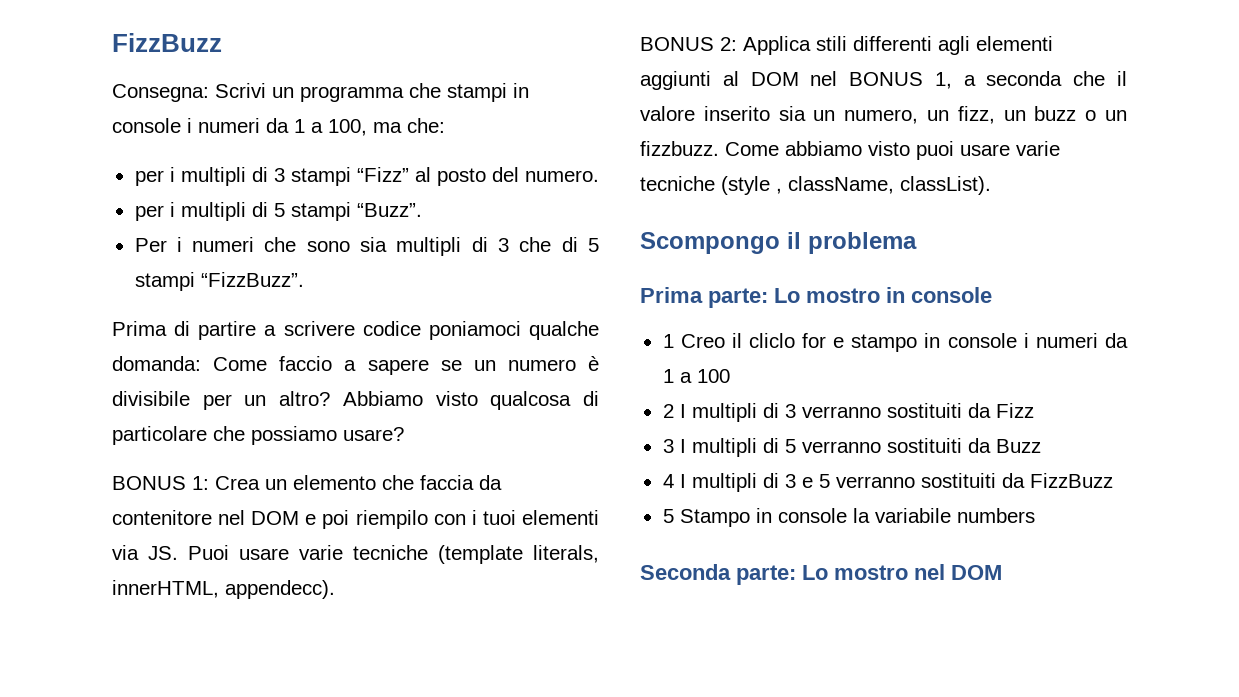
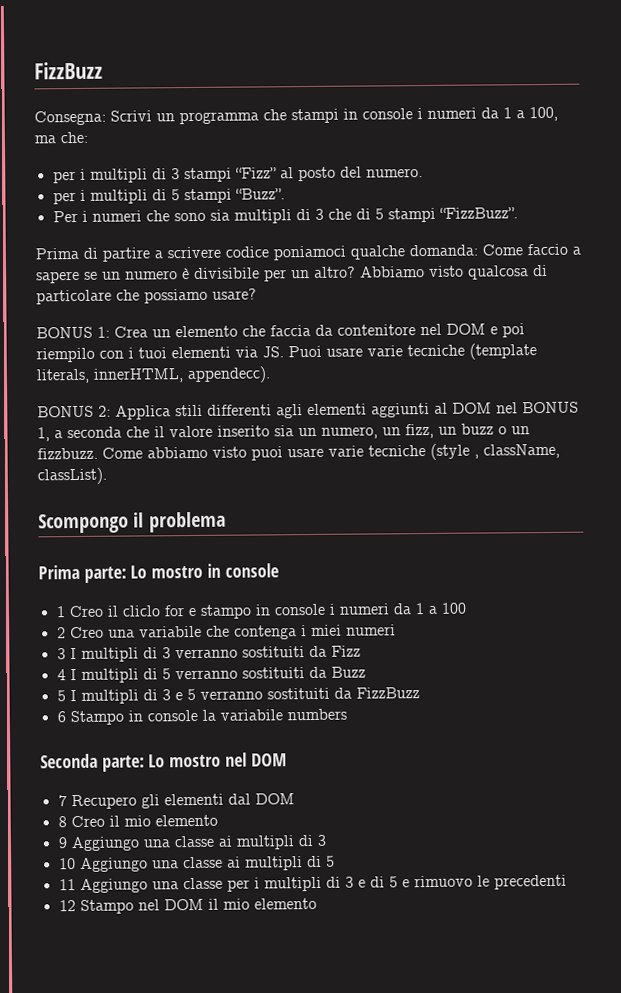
- 2 I multipli di 3 verranno sostituiti da Fizz
+ 2 Creo una variabile che contenga i miei numeri
+ 3 I multipli di 3 verranno sostituiti da Fizz
- 3 I multipli di 5 verranno sostituiti da Buzz
+ 4 I multipli di 5 verranno sostituiti da Buzz
- 4 I multipli di 3 e 5 verranno sostituiti da FizzBuzz
+ 5 I multipli di 3 e 5 verranno sostituiti da FizzBuzz
- 5 Stampo in console la variabile numbers
+ 6 Stampo in console la variabile numbers
+ 7 Recupero gli elementi dal DOM
+ 8 Creo il mio elemento
+ 9 Aggiungo una classe ai multipli di 3
+ 10 Aggiungo una classe ai multipli di 5
+ 11 Aggiungo una classe per i multipli di 3 e di 5 e rimuovo le precedenti
+ 12 Stampo nel DOM il mio elemento

